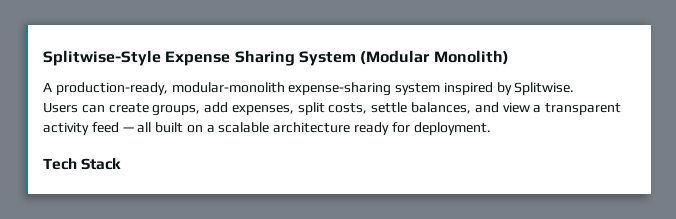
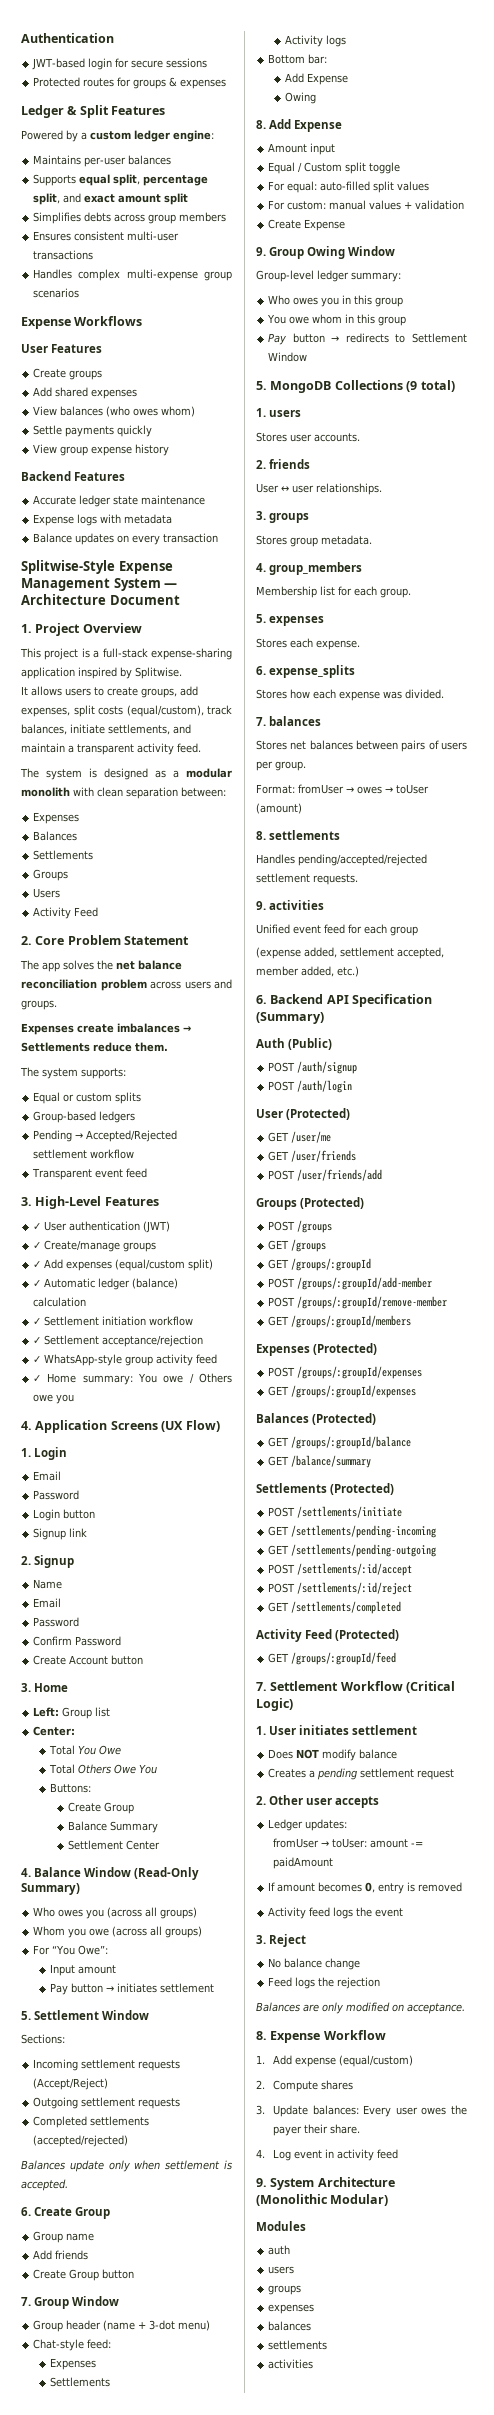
- Splitwise-Style Expense Sharing System (Modular Monolith)
- A production-ready, modular-monolith expense-sharing system inspired by Splitwise.
+ Authentication
+ JWT-based login for secure sessions
+ Protected routes for groups & expenses
+ Ledger & Split Features
+ Powered by a custom ledger engine:
+ Maintains per-user balances
+ Supports equal split, percentage split, and exact amount split
+ Simplifies debts across group members
+ Ensures consistent multi-user transactions
+ Handles complex multi-expense group scenarios
+ Expense Workflows
+ User Features
+ Create groups
+ Add shared expenses
+ View balances (who owes whom)
+ Settle payments quickly
+ View group expense history
+ Backend Features
+ Accurate ledger state maintenance
+ Expense logs with metadata
+ Balance updates on every transaction
+ Splitwise-Style Expense Management System — Architecture Document
+ 1. Project Overview
+ This project is a full-stack expense-sharing application inspired by Splitwise.
- Users can create groups, add expenses, split costs, settle balances, and view a transparent activity feed — all built on a scalable architecture ready for deployment.
- Tech Stack
+ It allows users to create groups, add expenses, split costs (equal/custom), track balances, initiate settlements, and maintain a transparent activity feed.
+ The system is designed as a modular monolith with clean separation between:
+ Expenses
+ Balances
+ Settlements
+ Groups
+ Users
+ Activity Feed
+ 2. Core Problem Statement
+ The app solves the net balance reconciliation problem across users and groups.
+ Expenses create imbalances → Settlements reduce them.
+ The system supports:
+ Equal or custom splits
+ Group-based ledgers
+ Pending → Accepted/Rejected settlement workflow
+ Transparent event feed
+ 3. High-Level Features
+ ✓ User authentication (JWT)
+ ✓ Create/manage groups
+ ✓ Add expenses (equal/custom split)
+ ✓ Automatic ledger (balance) calculation
+ ✓ Settlement initiation workflow
+ ✓ Settlement acceptance/rejection
+ ✓ WhatsApp-style group activity feed
+ ✓ Home summary: You owe / Others owe you
+ 4. Application Screens (UX Flow)
+ 1. Login
+ Email
+ Password
+ Login button
+ Signup link
+ 2. Signup
+ Name
+ Email
+ Password
+ Confirm Password
+ Create Account button
+ 3. Home
+ Left: Group list
+ Center:
+ Total You Owe
+ Total Others Owe You
+ Buttons:
+ Create Group
+ Balance Summary
+ Settlement Center
+ 4. Balance Window (Read-Only Summary)
+ Who owes you (across all groups)
+ Whom you owe (across all groups)
+ For “You Owe”:
+ Input amount
+ Pay button → initiates settlement
+ 5. Settlement Window
+ Sections:
+ Incoming settlement requests (Accept/Reject)
+ Outgoing settlement requests
+ Completed settlements (accepted/rejected)
+ Balances update only when settlement is accepted.
+ 6. Create Group
+ Group name
+ Add friends
+ Create Group button
+ 7. Group Window
+ Group header (name + 3-dot menu)
+ Chat-style feed:
+ Expenses
+ Settlements
+ Activity logs
+ Bottom bar:
+ Add Expense
+ Owing
+ 8. Add Expense
+ Amount input
+ Equal / Custom split toggle
+ For equal: auto-filled split values
+ For custom: manual values + validation
+ Create Expense
+ 9. Group Owing Window
+ Group-level ledger summary:
+ Who owes you in this group
+ You owe whom in this group
+ Pay button → redirects to Settlement Window
+ 5. MongoDB Collections (9 total)
+ 1. users
+ Stores user accounts.
+ 2. friends
+ User ↔ user relationships.
+ 3. groups
+ Stores group metadata.
+ 4. group_members
+ Membership list for each group.
+ 5. expenses
+ Stores each expense.
+ 6. expense_splits
+ Stores how each expense was divided.
+ 7. balances
+ Stores net balances between pairs of users per group.
+ Format: fromUser → owes → toUser (amount)
+ 8. settlements
+ Handles pending/accepted/rejected settlement requests.
+ 9. activities
+ Unified event feed for each group
+ (expense added, settlement accepted, member added, etc.)
+ 6. Backend API Specification (Summary)
+ Auth (Public)
+ POST /auth/signup
+ POST /auth/login
+ User (Protected)
+ GET /user/me
+ GET /user/friends
+ POST /user/friends/add
+ Groups (Protected)
+ POST /groups
+ GET /groups
+ GET /groups/:groupId
+ POST /groups/:groupId/add-member
+ POST /groups/:groupId/remove-member
+ GET /groups/:groupId/members
+ Expenses (Protected)
+ POST /groups/:groupId/expenses
+ GET /groups/:groupId/expenses
+ Balances (Protected)
+ GET /groups/:groupId/balance
+ GET /balance/summary
+ Settlements (Protected)
+ POST /settlements/initiate
+ GET /settlements/pending-incoming
+ GET /settlements/pending-outgoing
+ POST /settlements/:id/accept
+ POST /settlements/:id/reject
+ GET /settlements/completed
+ Activity Feed (Protected)
+ GET /groups/:groupId/feed
+ 7. Settlement Workflow (Critical Logic)
+ 1. User initiates settlement
+ Does NOT modify balance
+ Creates a pending settlement request
+ 2. Other user accepts
+ Ledger updates:
+ fromUser → toUser: amount -= paidAmount
+ If amount becomes 0, entry is removed
+ Activity feed logs the event
+ 3. Reject
+ No balance change
+ Feed logs the rejection
+ Balances are only modified on acceptance.
+ 8. Expense Workflow
+ 1. Add expense (equal/custom)
+ 2. Compute shares
+ 3. Update balances: Every user owes the payer their share.
+ 4. Log event in activity feed
+ 9. System Architecture (Monolithic Modular)
+ Modules
+ auth
+ users
+ groups
+ expenses
+ balances
+ settlements
+ activities

